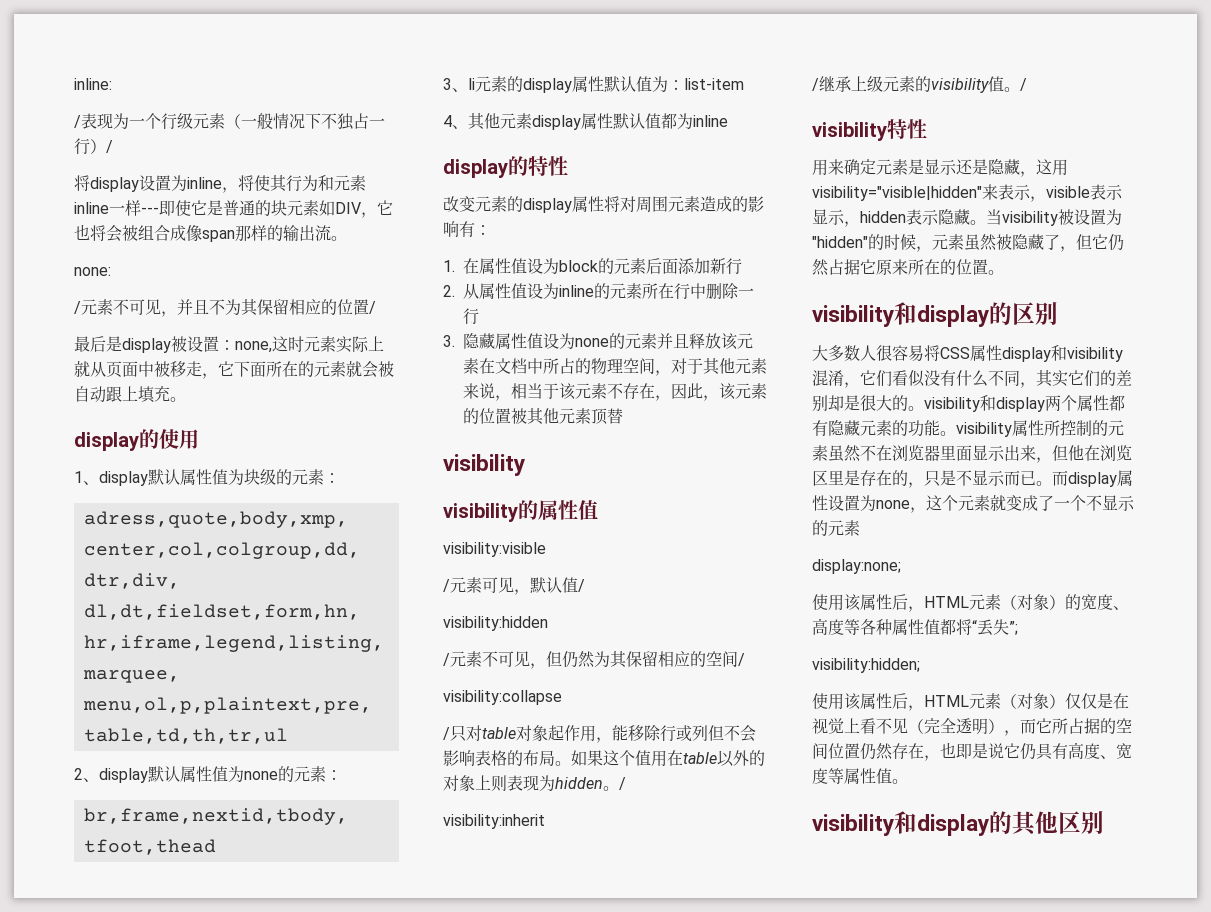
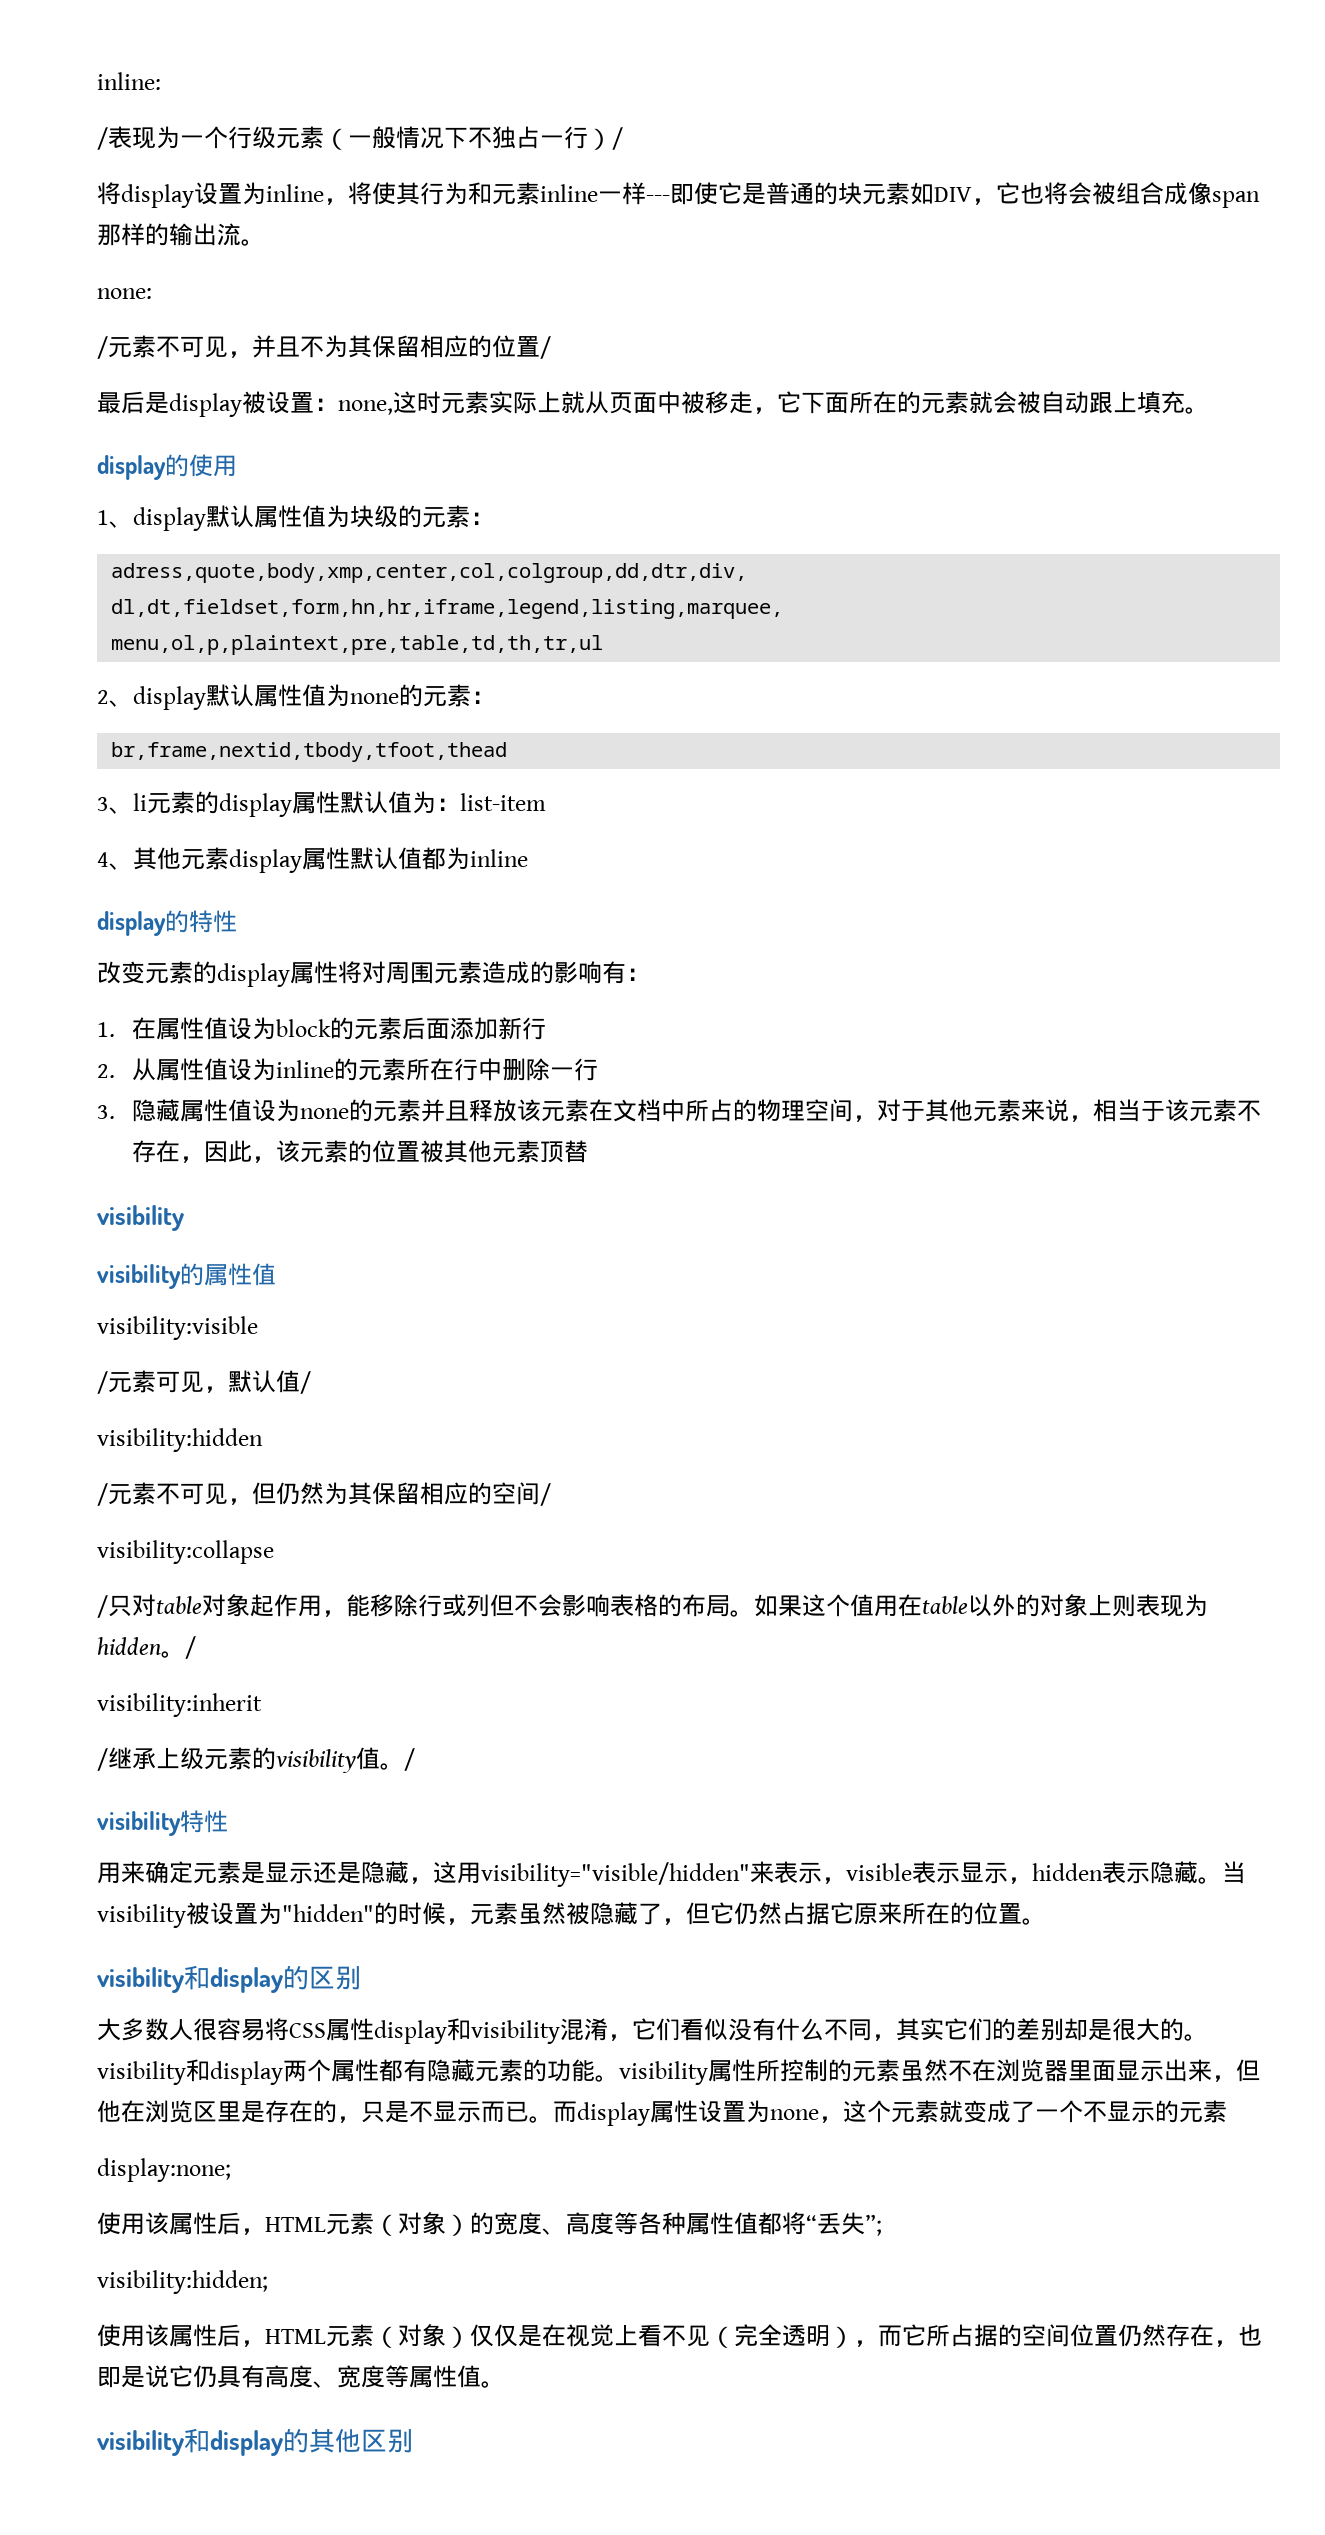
- 用来确定元素是显示还是隐藏，这用visibility="visible|hidden"来表示，visible表示显示，hidden表示隐藏。
+ 用来确定元素是显示还是隐藏，这用visibility="visible/hidden"来表示，visible表示显示，hidden表示隐藏。

